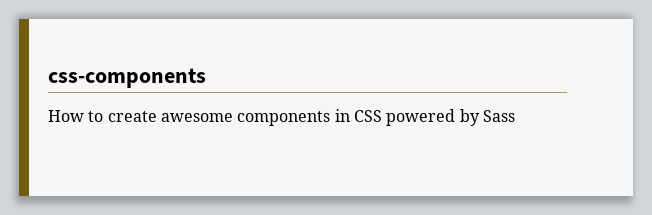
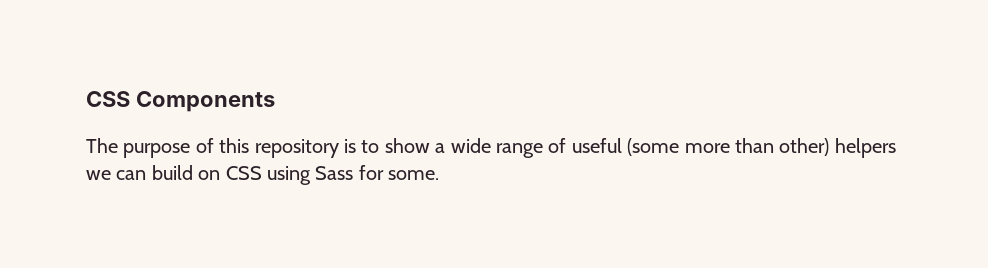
- css-components
- How to create awesome components in CSS powered by Sass
+ CSS Components
+ The purpose of this repository is to show a wide range of useful (some more than other) helpers we can build on CSS using Sass for some.

